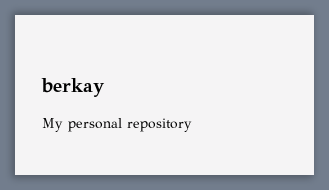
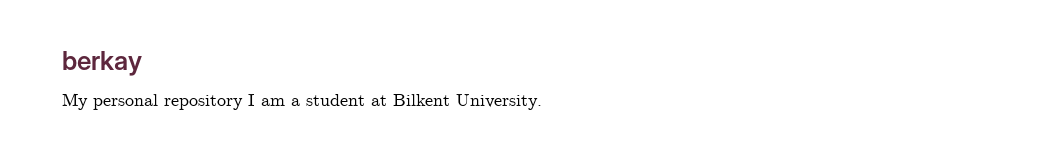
- My personal repository
+ My personal repository I am a student at Bilkent University.

